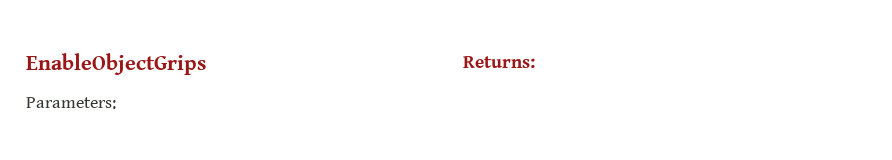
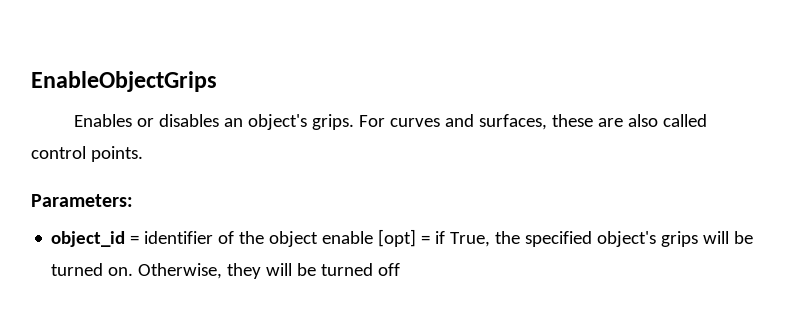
+ Enables or disables an object's grips. For curves and surfaces, these are also called control points.
  Parameters:
- Returns:
+ object_id = identifier of the object enable [opt] = if True, the specified object's grips will be turned on. Otherwise, they will be turned off

